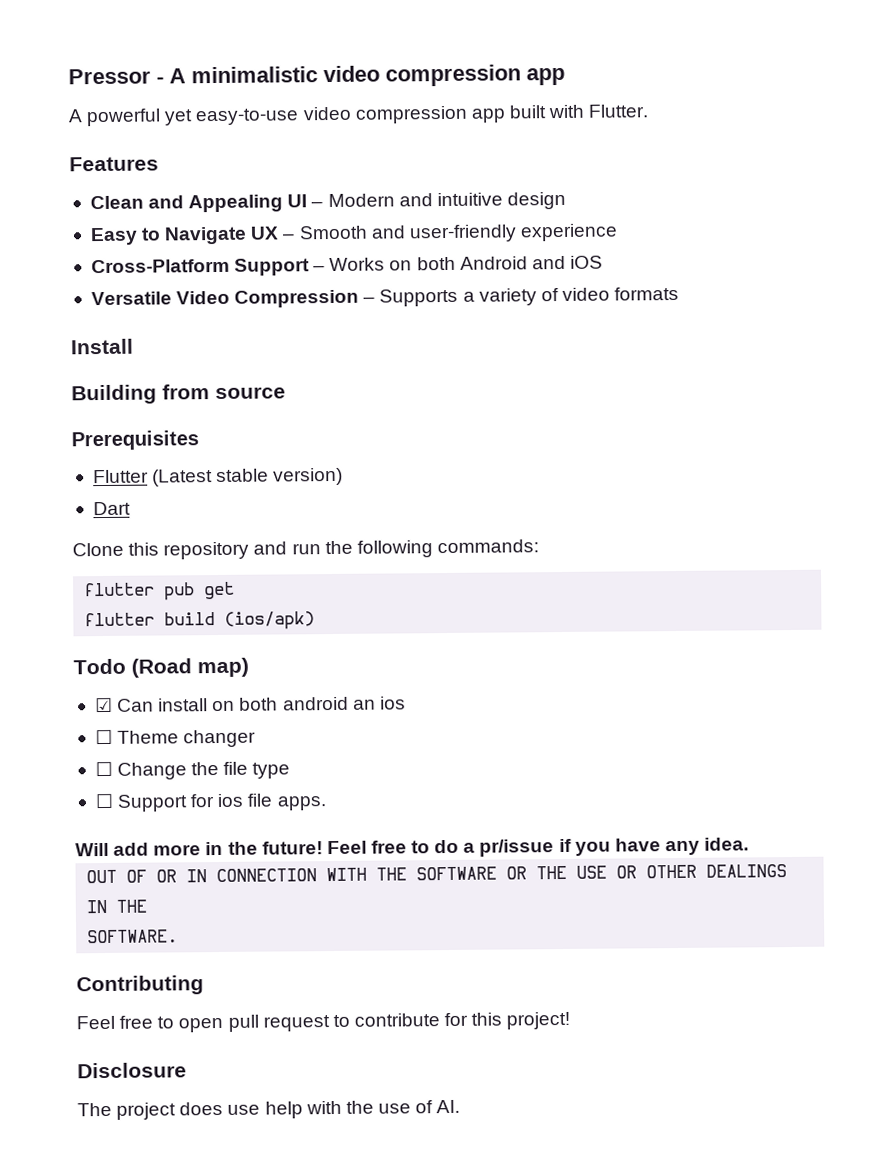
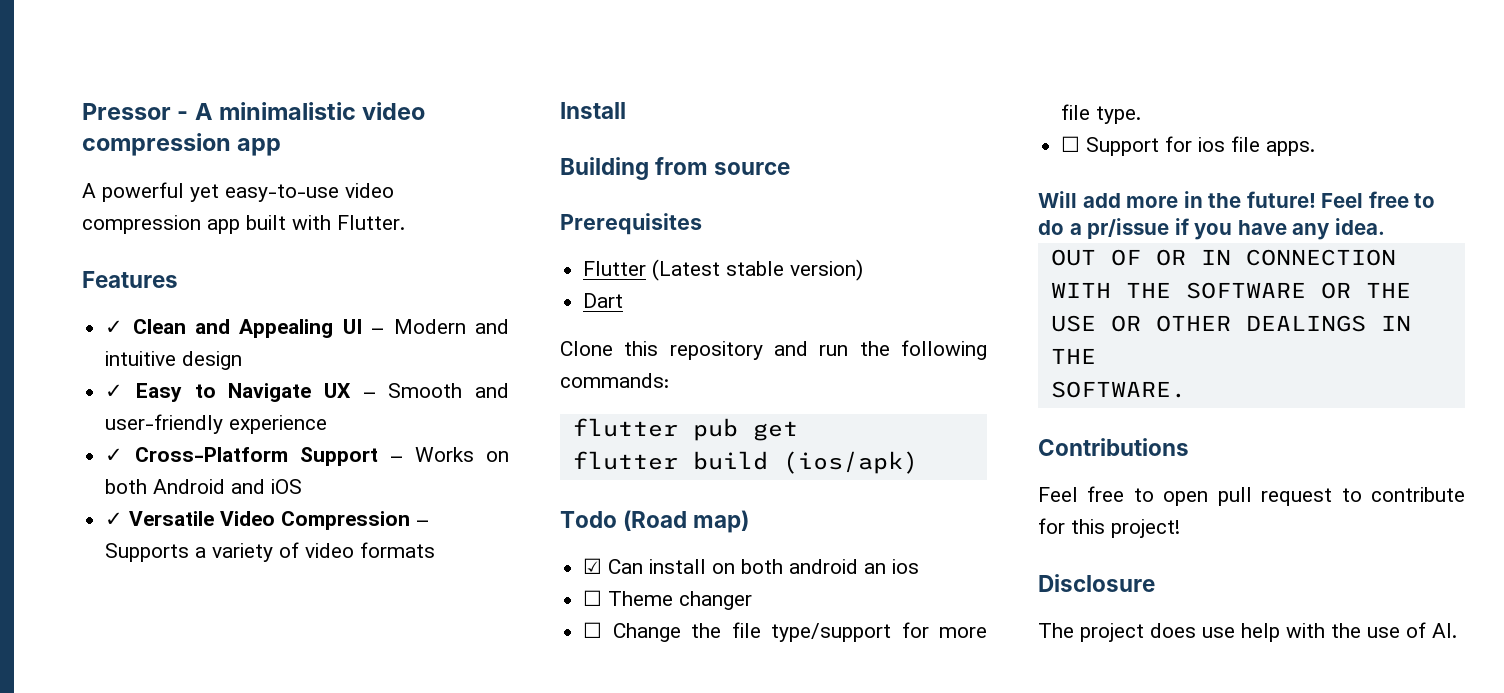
- Clean and Appealing UI – Modern and intuitive design
+ ✓ Clean and Appealing UI – Modern and intuitive design
- Easy to Navigate UX – Smooth and user-friendly experience
+ ✓ Easy to Navigate UX – Smooth and user-friendly experience
- Cross-Platform Support – Works on both Android and iOS
+ ✓ Cross-Platform Support – Works on both Android and iOS
- Versatile Video Compression – Supports a variety of video formats
+ ✓ Versatile Video Compression – Supports a variety of video formats
- ☐ Change the file type
+ ☐ Change the file type/support for more file type.
- Contributing
+ Contributions

